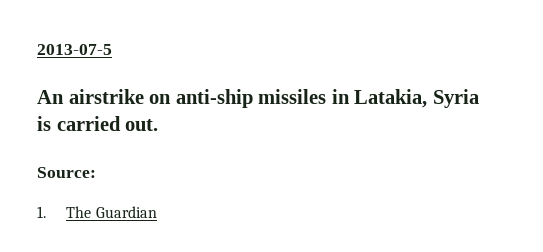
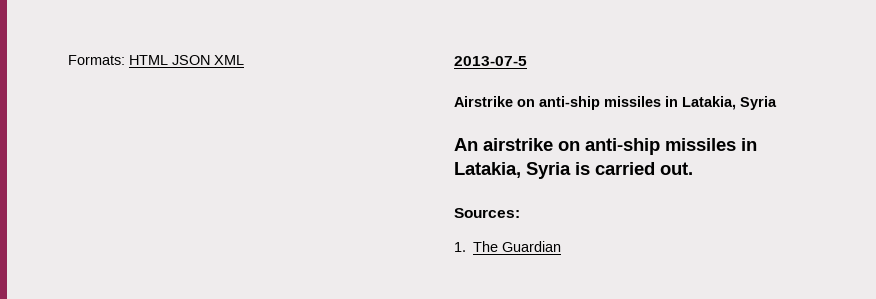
+ Formats: HTML JSON XML
  2013-07-5
+ Airstrike on anti-ship missiles in Latakia, Syria
- Source:
+ Sources:

